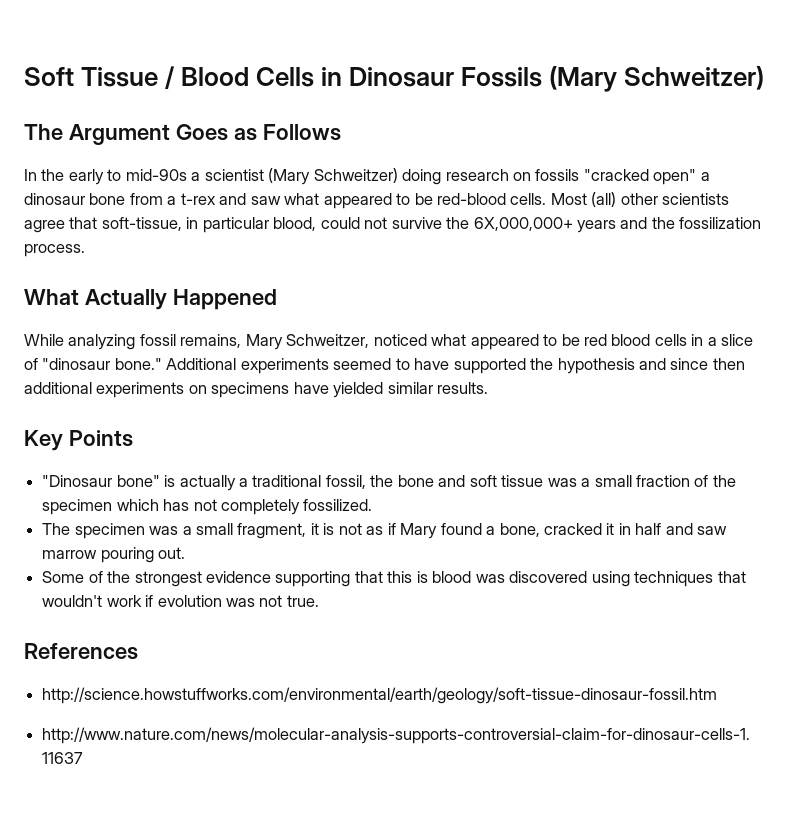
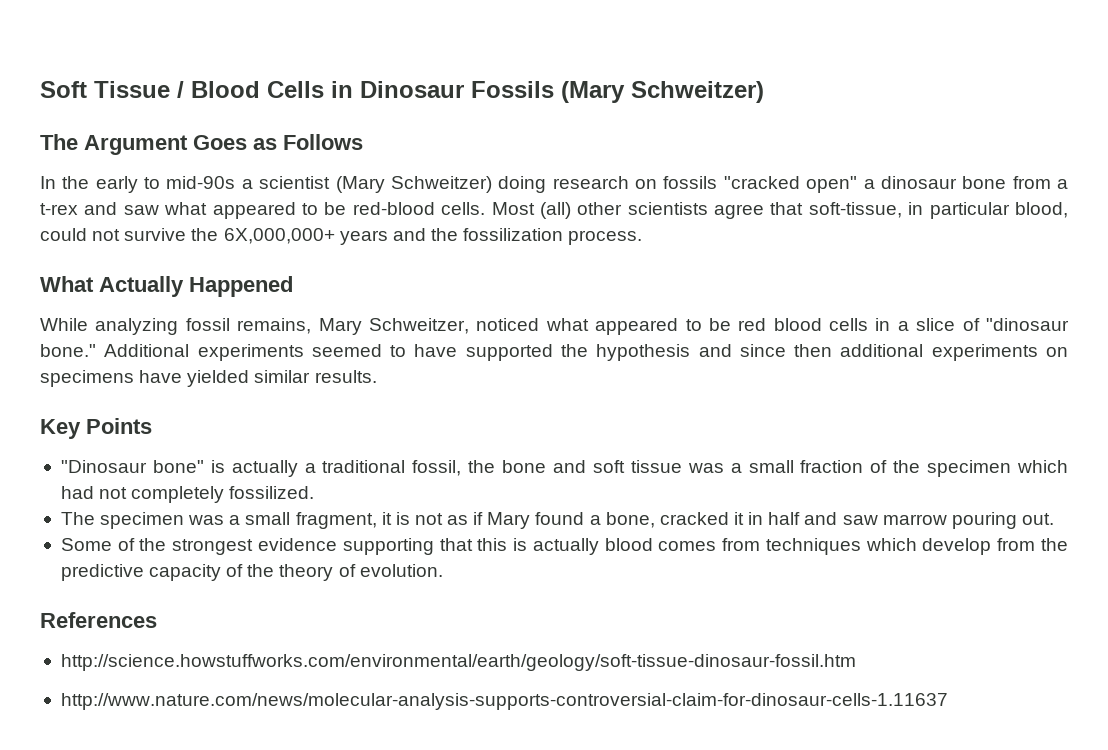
- "Dinosaur bone" is actually a traditional fossil, the bone and soft tissue was a small fraction of the specimen which has not completely fossilized.
+ "Dinosaur bone" is actually a traditional fossil, the bone and soft tissue was a small fraction of the specimen which had not completely fossilized.
- Some of the strongest evidence supporting that this is blood was discovered using techniques that wouldn't work if evolution was not true.
+ Some of the strongest evidence supporting that this is actually blood comes from techniques which develop from the predictive capacity of the theory of evolution.

